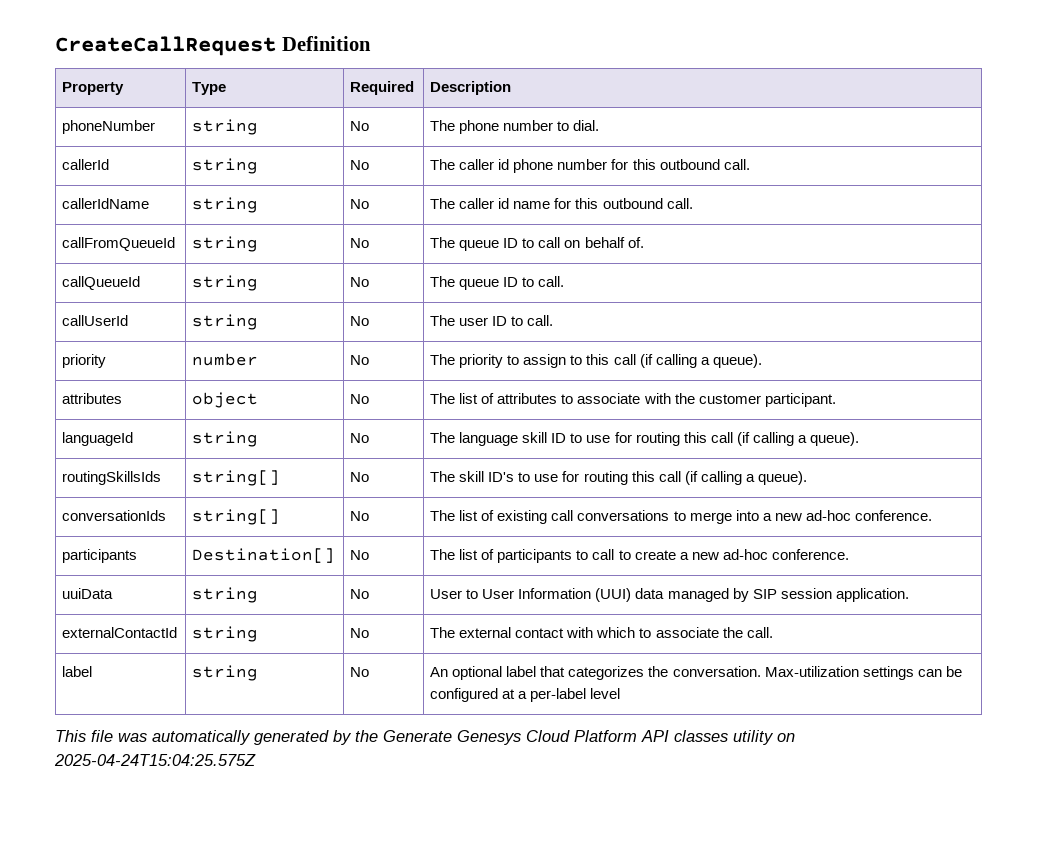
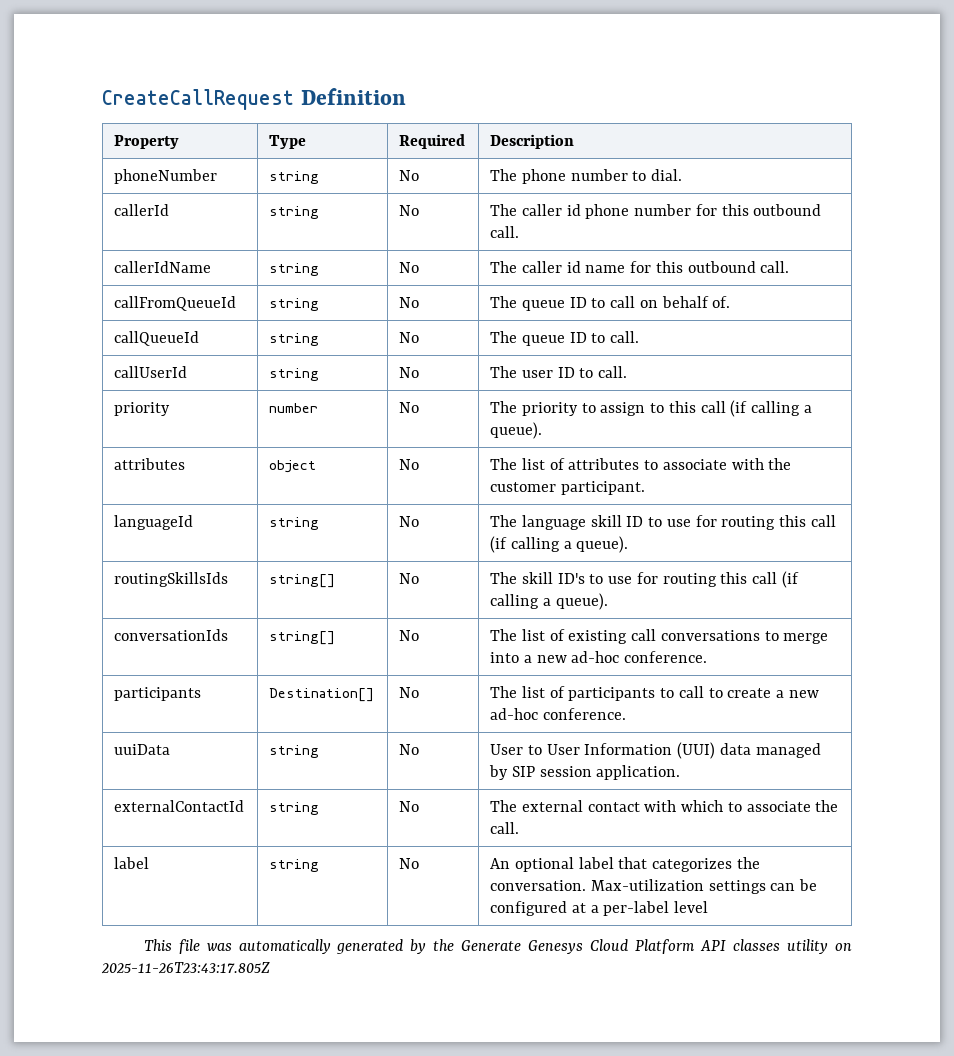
- This file was automatically generated by the Generate Genesys Cloud Platform API classes utility on 2025-04-24T15:04:25.575Z
+ This file was automatically generated by the Generate Genesys Cloud Platform API classes utility on 2025-11-26T23:43:17.805Z

